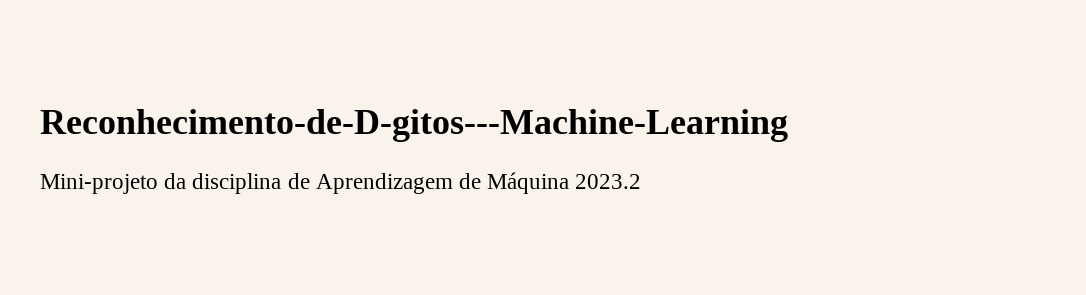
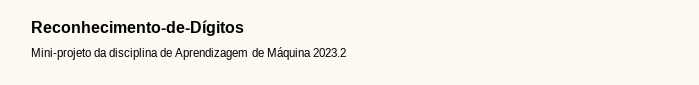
- Reconhecimento-de-D-gitos---Machine-Learning
+ Reconhecimento-de-Dígitos

